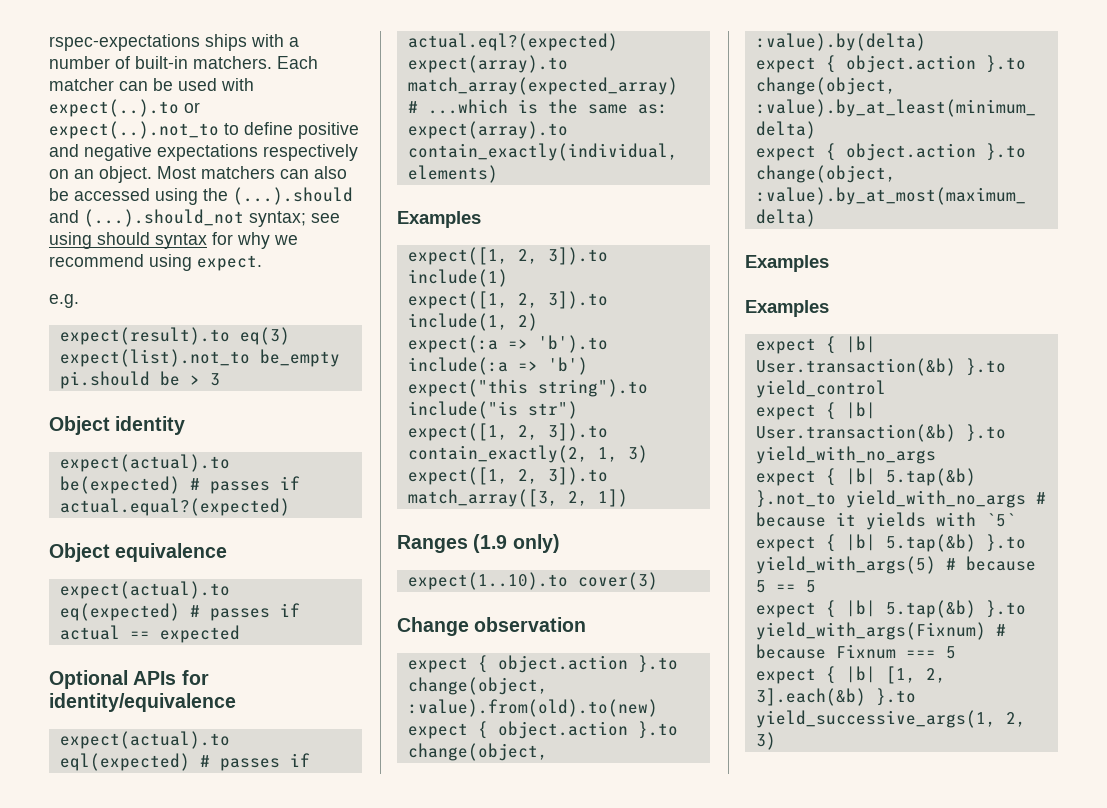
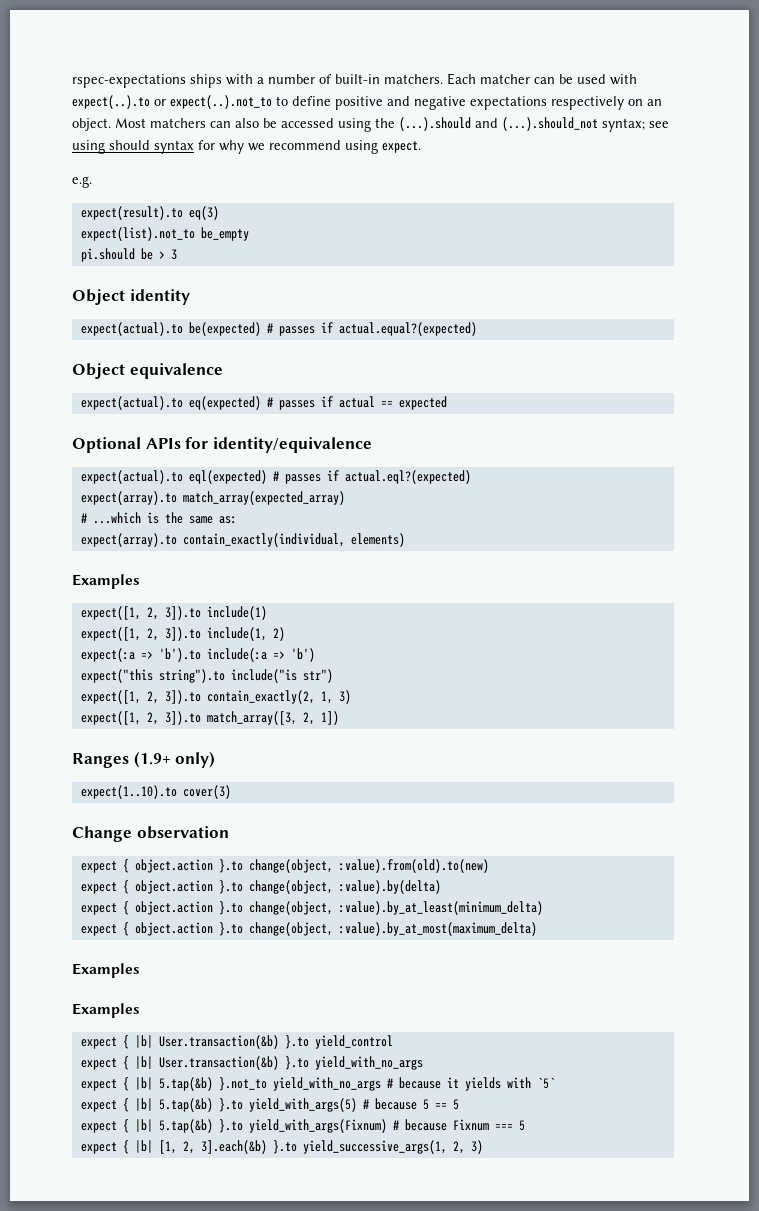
- Ranges (1.9 only)
+ Ranges (1.9+ only)

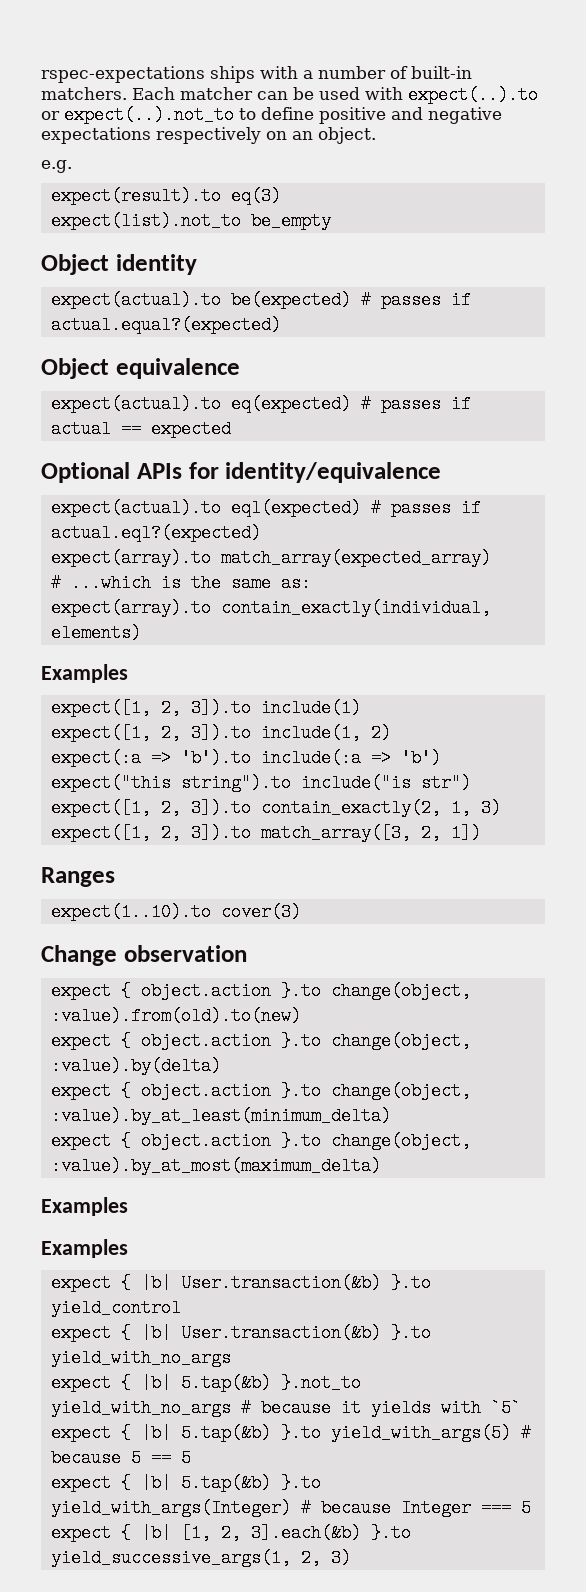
- Most matchers can also be accessed using the (...).should and (...).should_not syntax; see using should syntax for why we recommend using expect.
- pi.should be > 3
- Ranges (1.9+ only)
+ Ranges
- expect { |b| 5.tap(&b) }.to yield_with_args(Fixnum) # because Fixnum === 5
+ expect { |b| 5.tap(&b) }.to yield_with_args(Integer) # because Integer === 5

